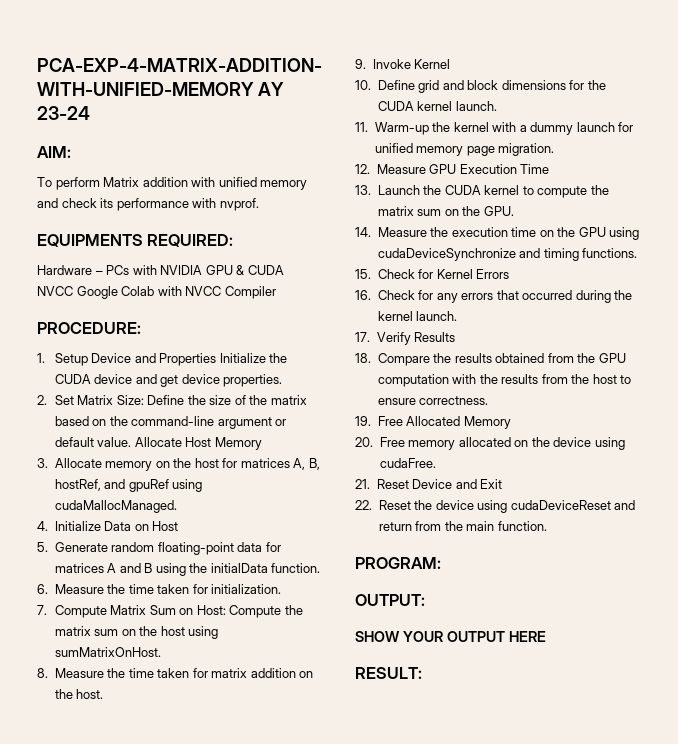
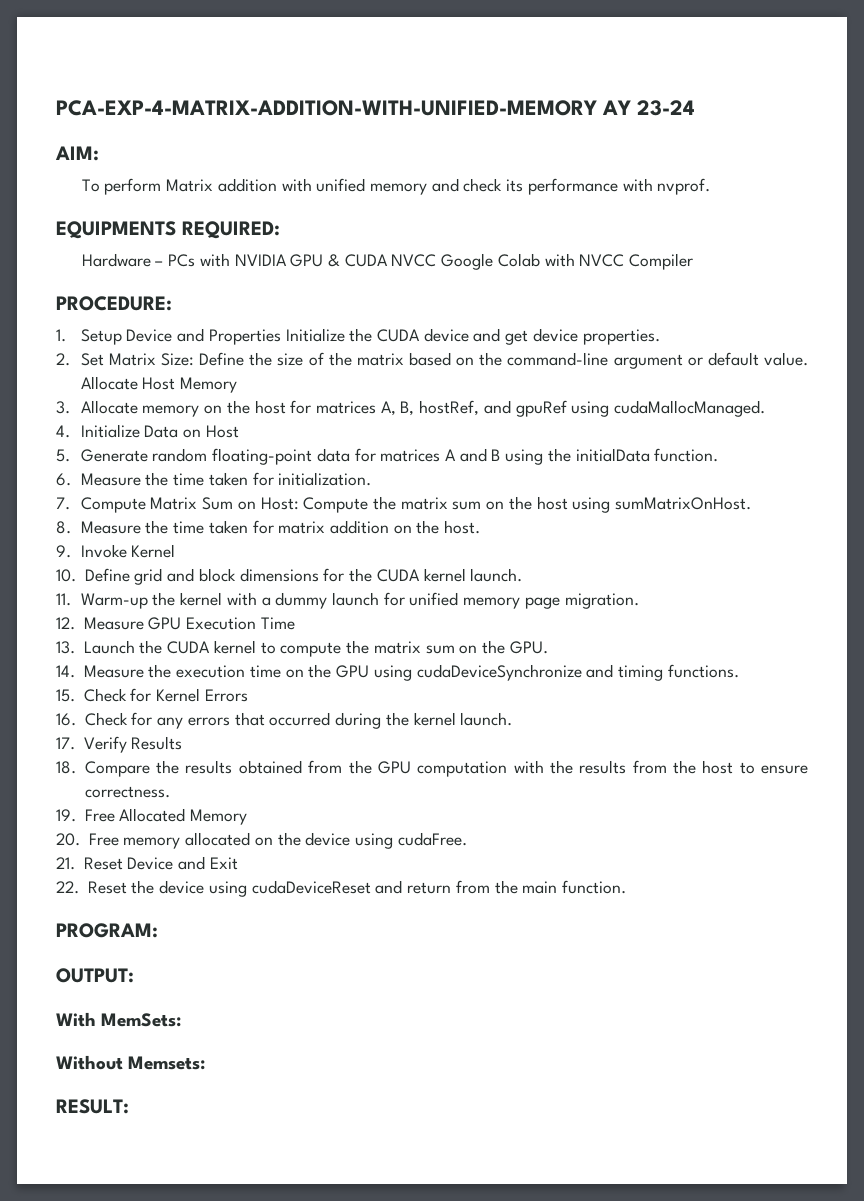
- SHOW YOUR OUTPUT HERE
+ With MemSets:
+ Without Memsets:

